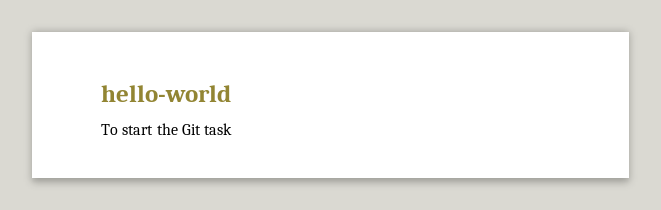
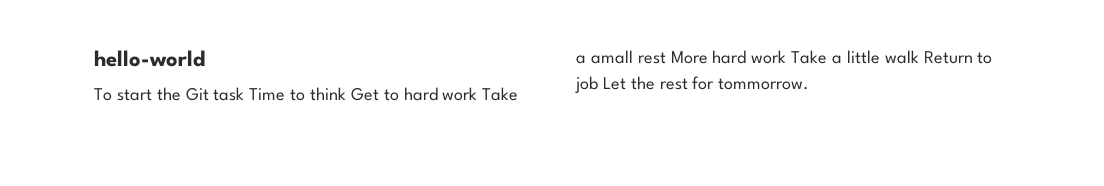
- To start the Git task
+ To start the Git task Time to think Get to hard work Take a amall rest More hard work Take a little walk Return to job Let the rest for tommorrow.

